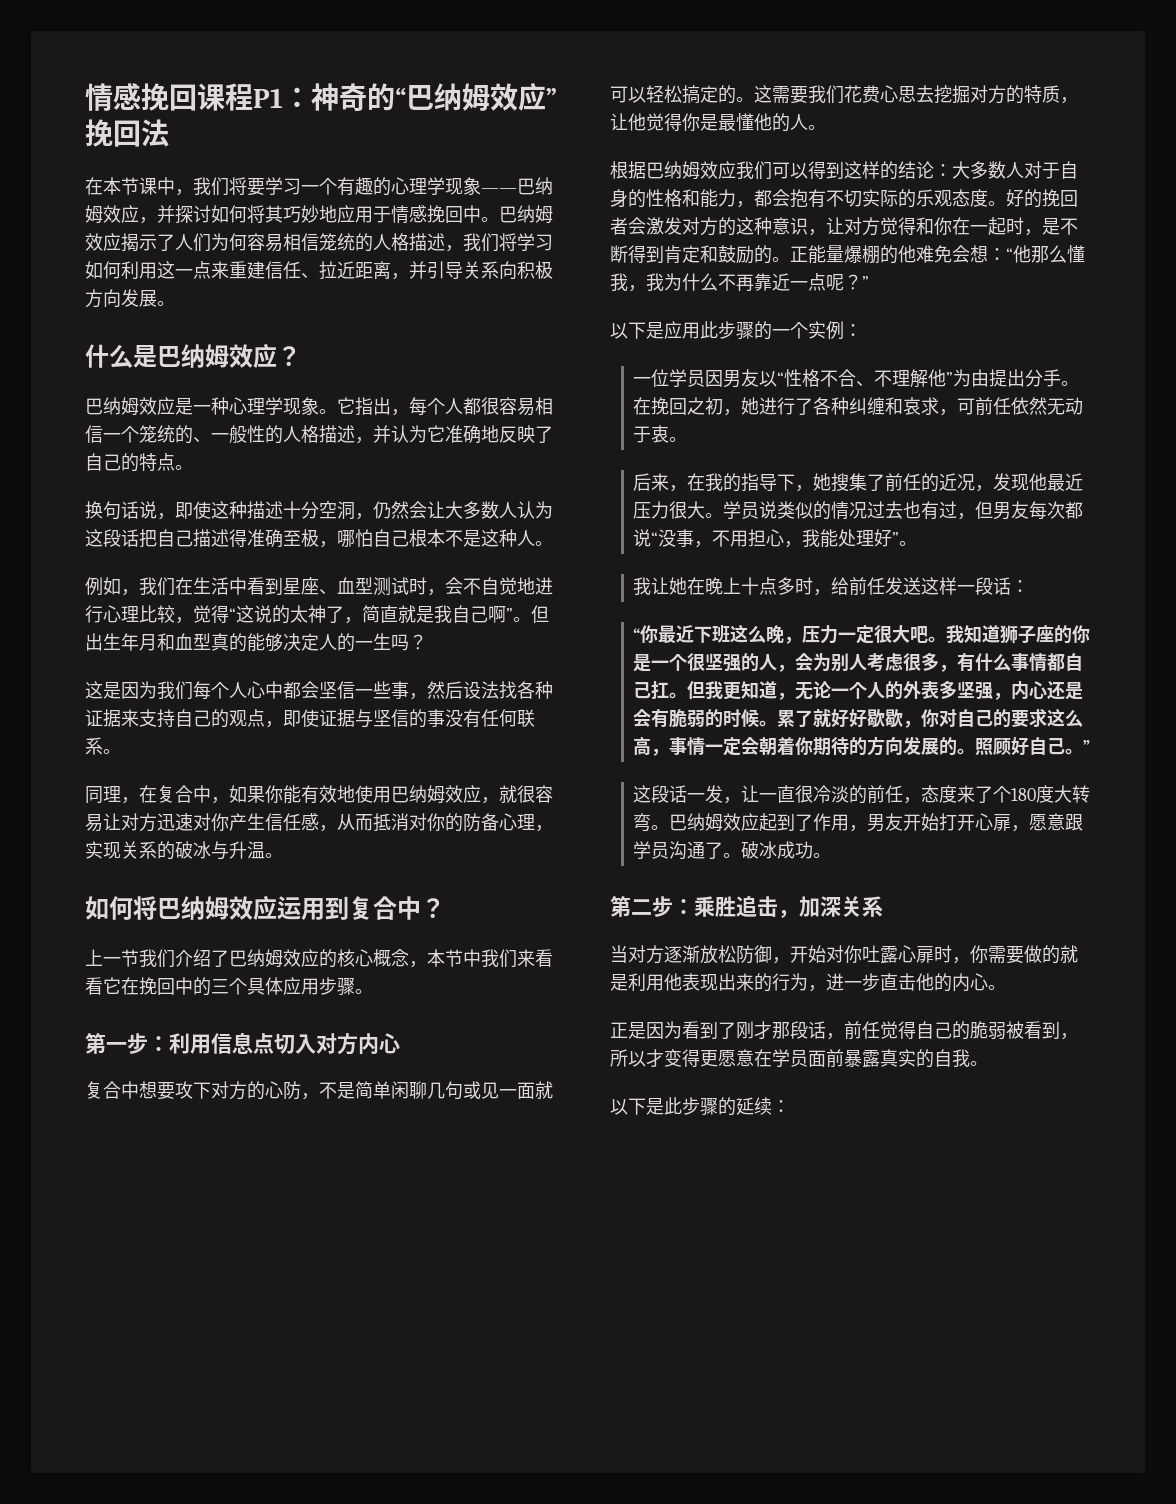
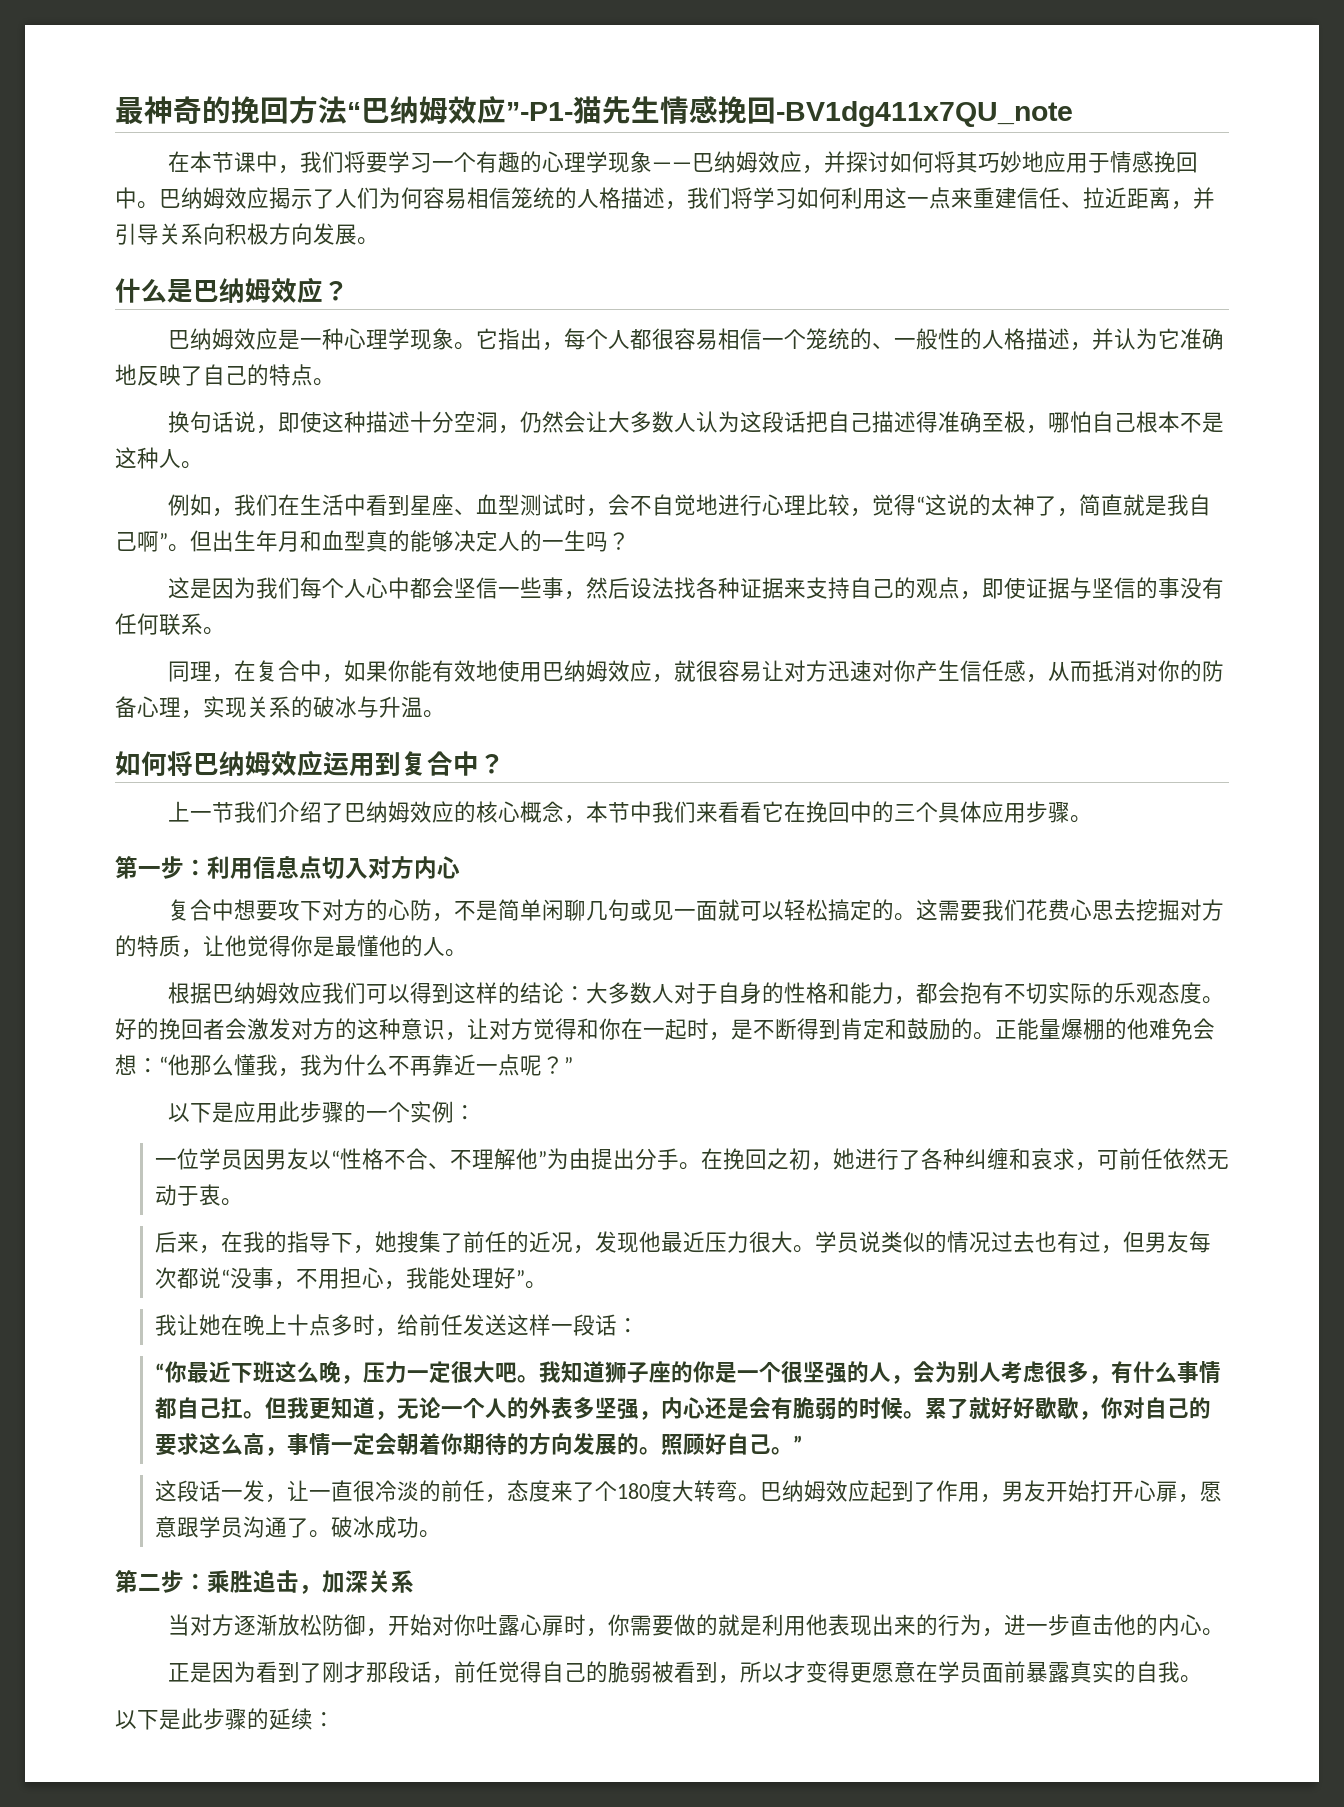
- 情感挽回课程P1：神奇的“巴纳姆效应”挽回法
+ 最神奇的挽回方法“巴纳姆效应”-P1-猫先生情感挽回-BV1dg411x7QU_note

